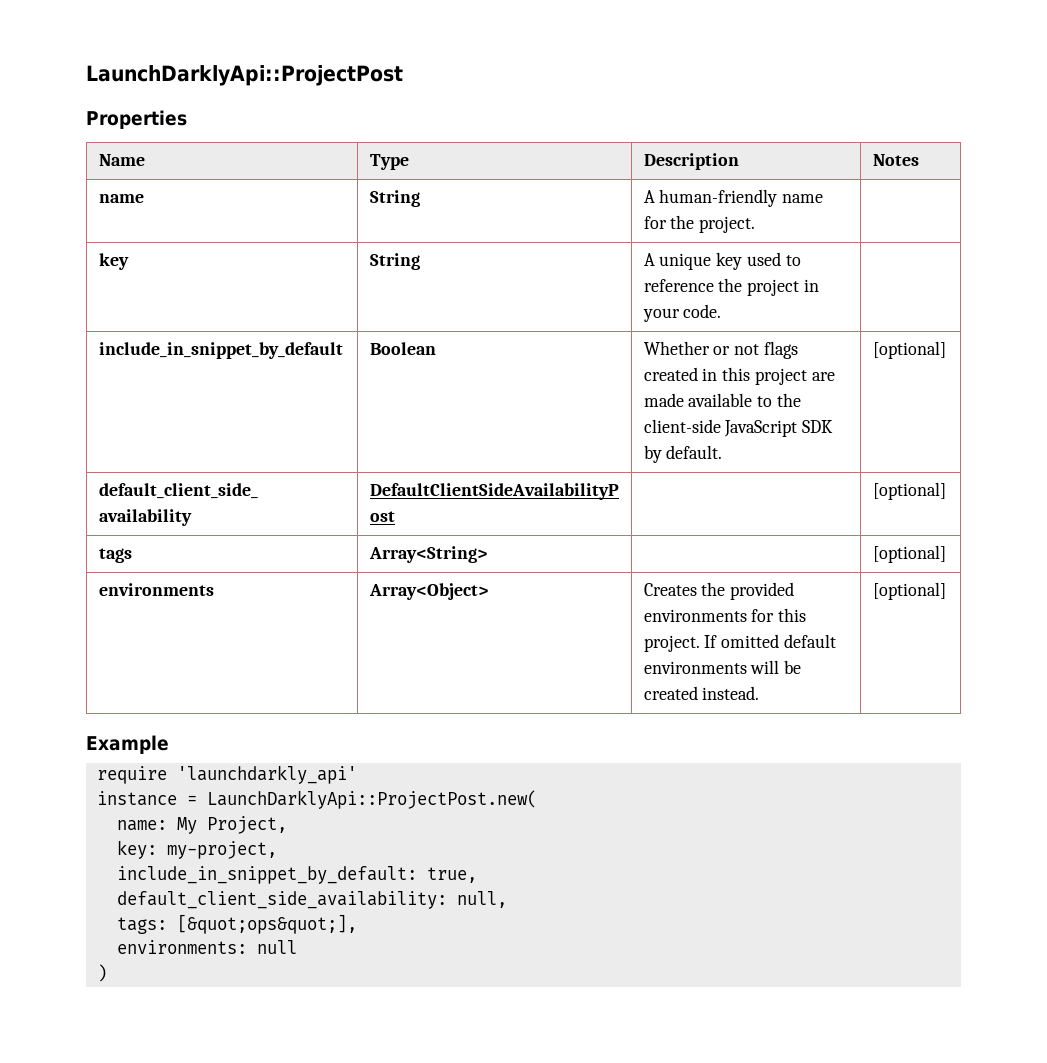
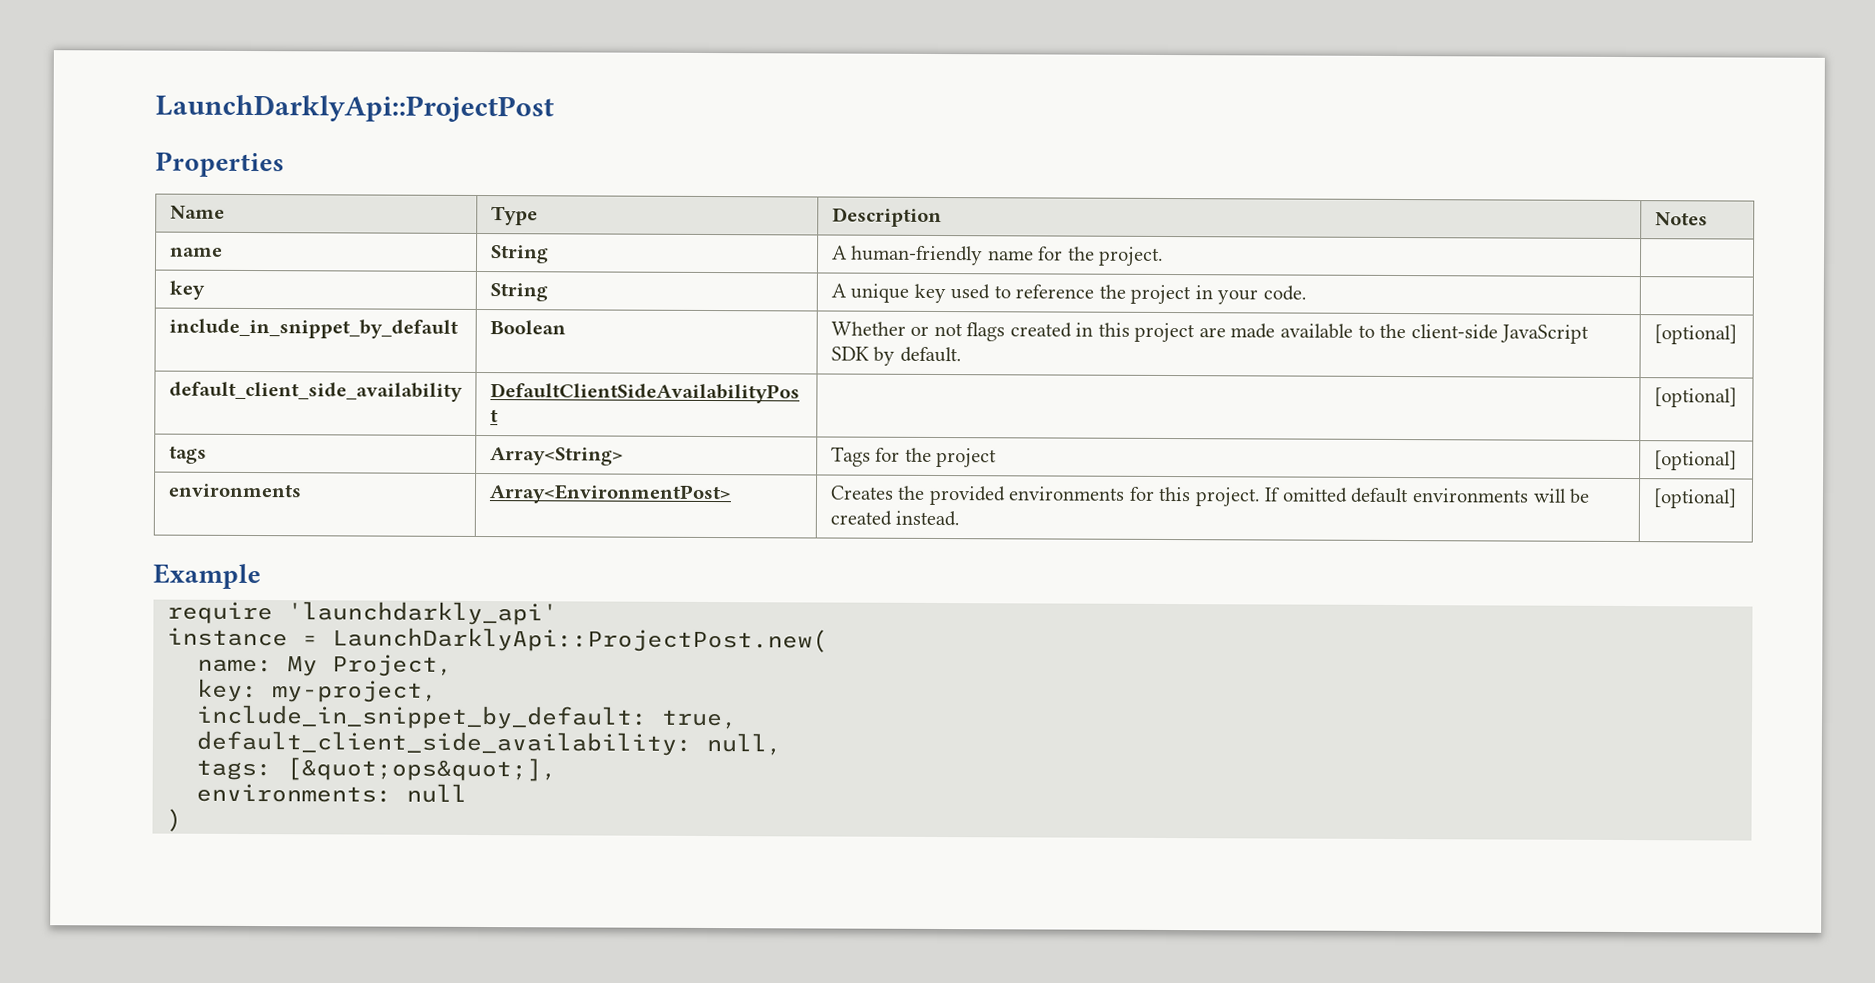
- tags | Array<String> | | [optional]
+ tags | Array<String> | Tags for the project | [optional]
- environments | Array<Object> | Creates the provided environments for this project. If omitted default environments will be created instead. | [optional]
+ environments | Array<EnvironmentPost> | Creates the provided environments for this project. If omitted default environments will be created instead. | [optional]

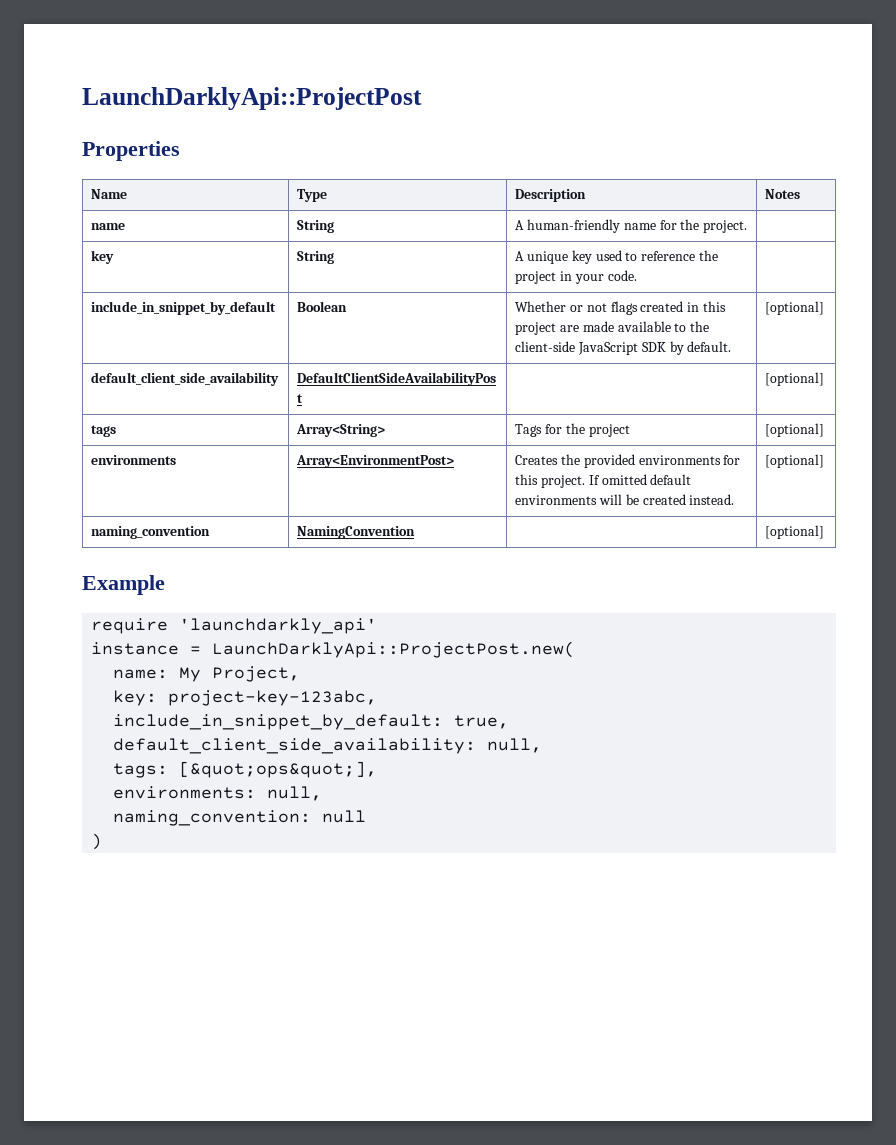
+ naming_convention | NamingConvention | | [optional]
- key: my-project,
+ key: project-key-123abc,
- environments: null
+ environments: null,
+ naming_convention: null

